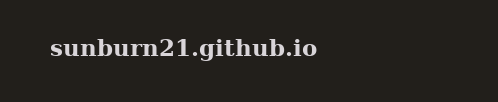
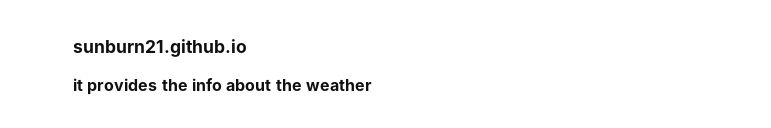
+ it provides the info about the weather

